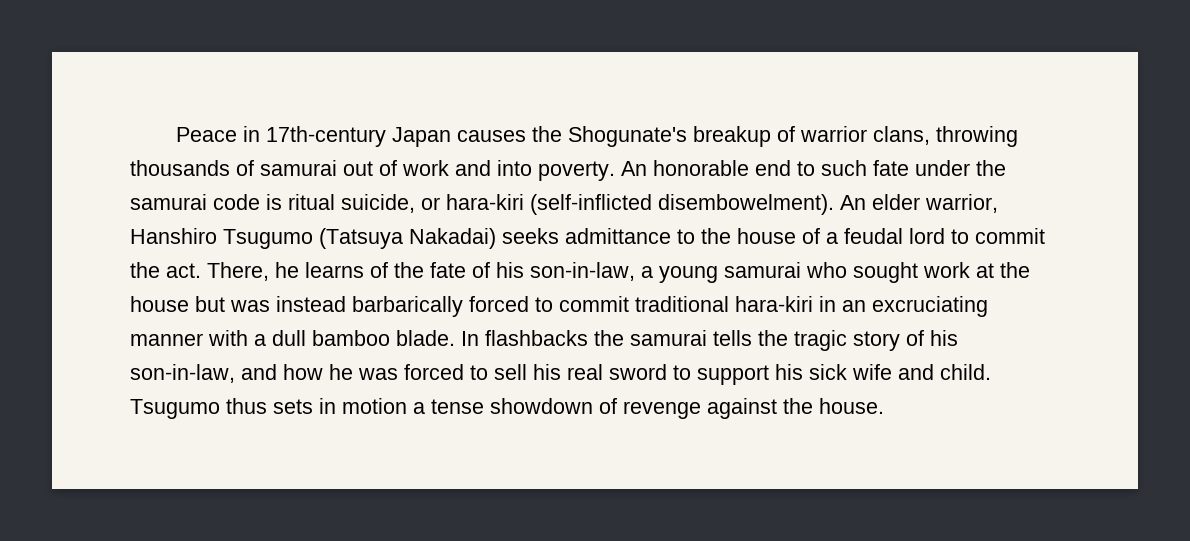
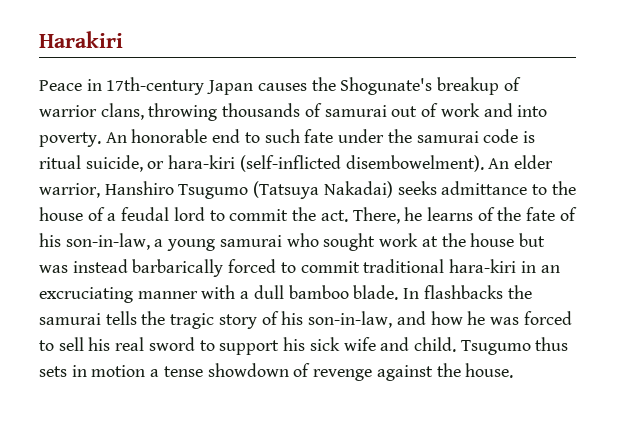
+ Harakiri

